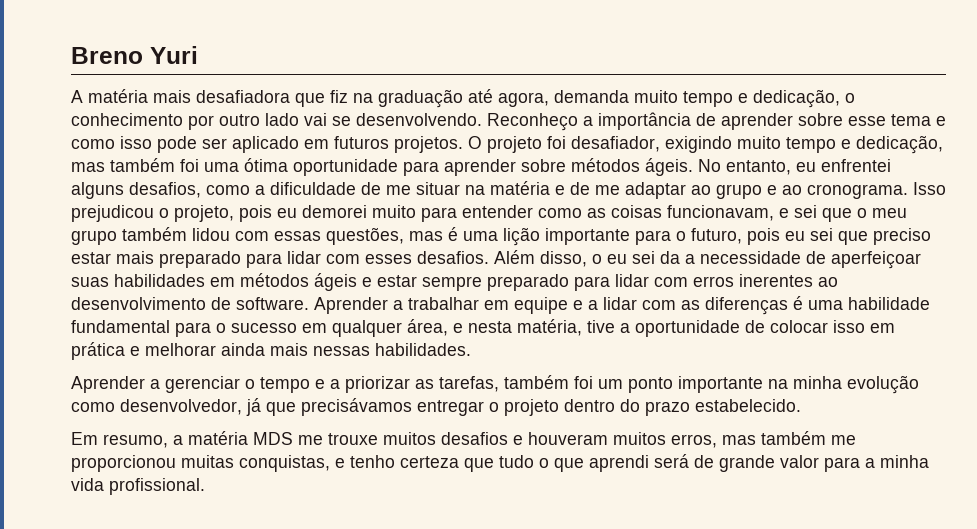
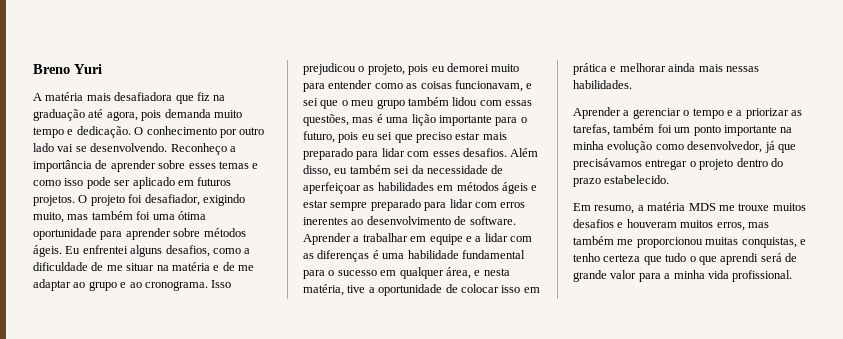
- A matéria mais desafiadora que fiz na graduação até agora, demanda muito tempo e dedicação, o conhecimento por outro lado vai se desenvolvendo.
+ A matéria mais desafiadora que fiz na graduação até agora, pois demanda muito tempo e dedicação. O conhecimento por outro lado vai se desenvolvendo.
- Reconheço a importância de aprender sobre esse tema e como isso pode ser aplicado em futuros projetos.
+ Reconheço a importância de aprender sobre esses temas e como isso pode ser aplicado em futuros projetos.
- O projeto foi desafiador, exigindo muito tempo e dedicação, mas também foi uma ótima oportunidade para aprender sobre métodos ágeis.
+ O projeto foi desafiador, exigindo muito, mas também foi uma ótima oportunidade para aprender sobre métodos ágeis.
- No entanto, eu enfrentei alguns desafios, como a dificuldade de me situar na matéria e de me adaptar ao grupo e ao cronograma.
+ Eu enfrentei alguns desafios, como a dificuldade de me situar na matéria e de me adaptar ao grupo e ao cronograma.
- Além disso, o eu sei da a necessidade de aperfeiçoar suas habilidades em métodos ágeis e estar sempre preparado para lidar com erros inerentes ao desenvolvimento de software.
+ Além disso, eu também sei da necessidade de aperfeiçoar as habilidades em métodos ágeis e estar sempre preparado para lidar com erros inerentes ao desenvolvimento de software.

